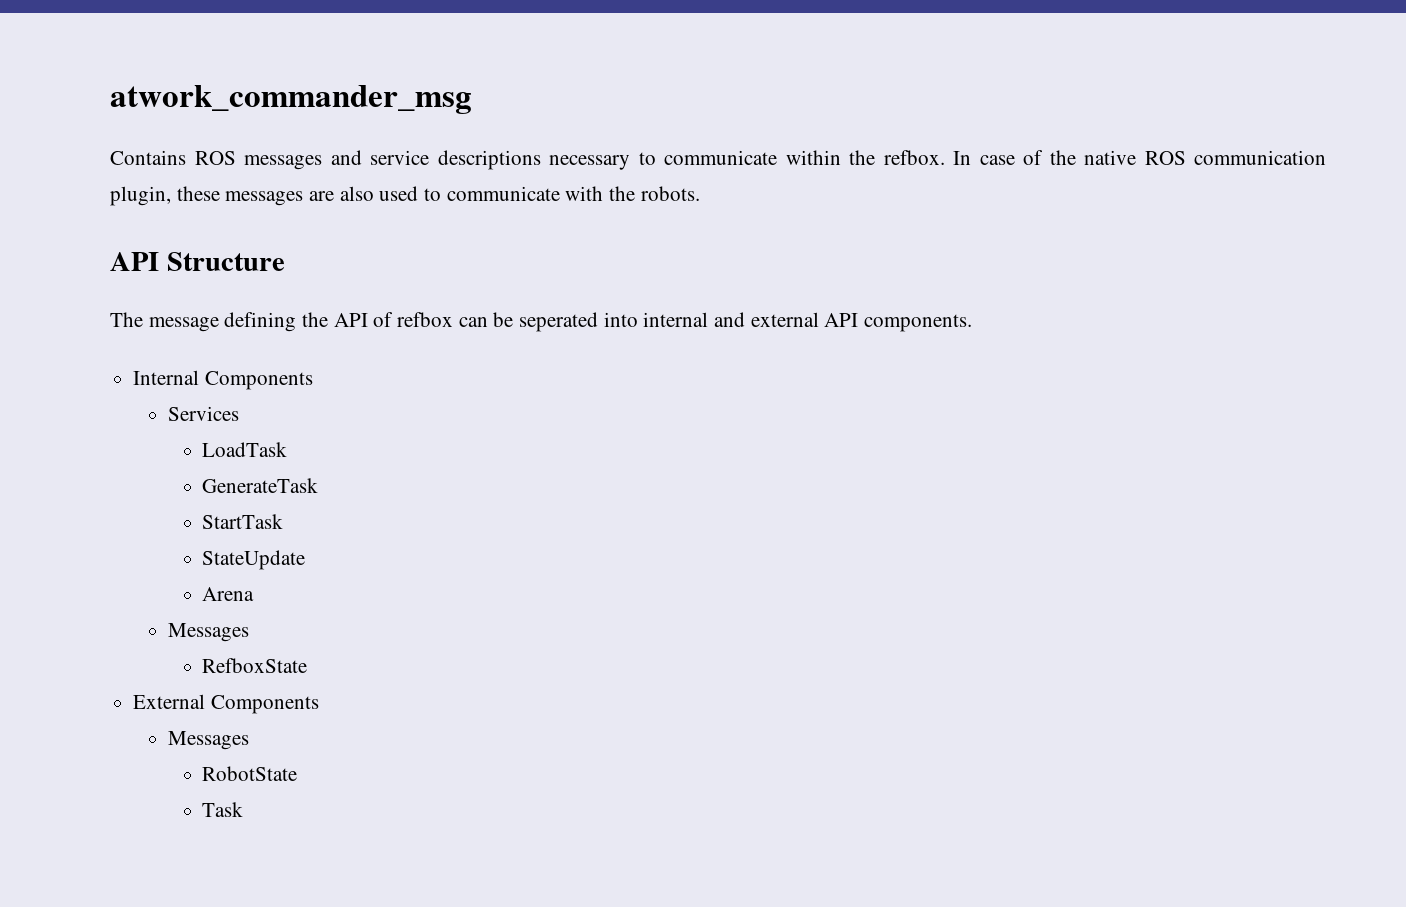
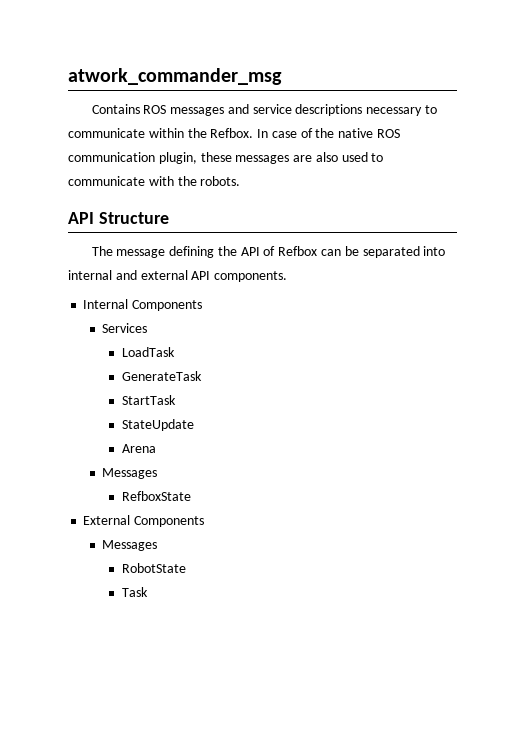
- Contains ROS messages and service descriptions necessary to communicate within the refbox.
+ Contains ROS messages and service descriptions necessary to communicate within the Refbox.
- The message defining the API of refbox can be seperated into internal and external API components.
+ The message defining the API of Refbox can be separated into internal and external API components.

